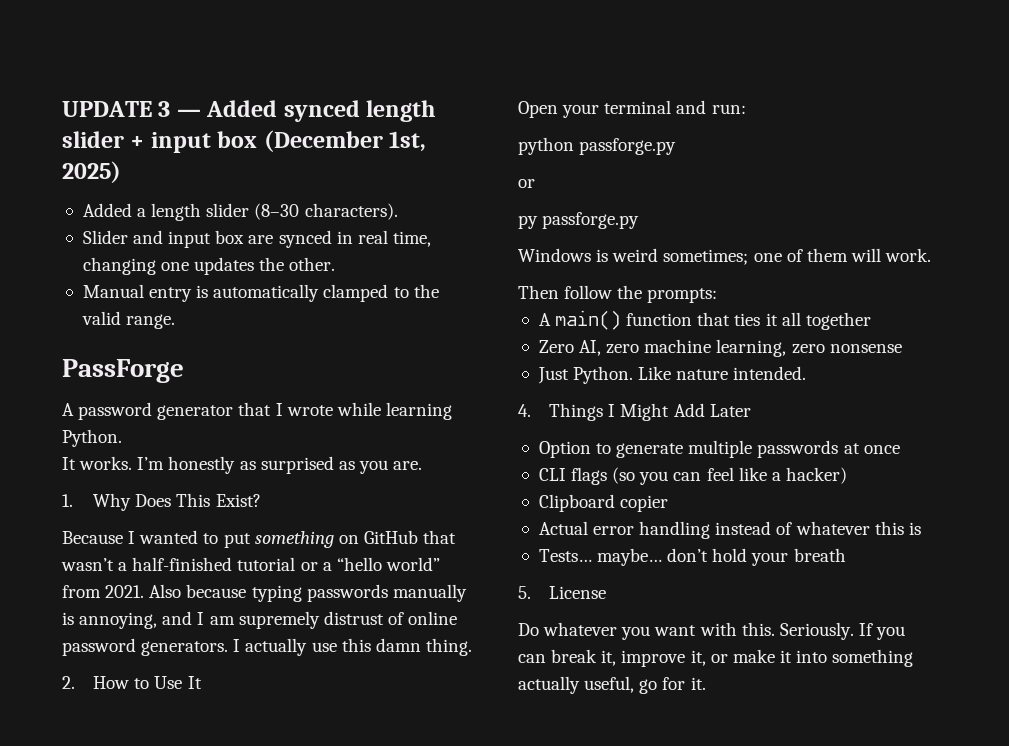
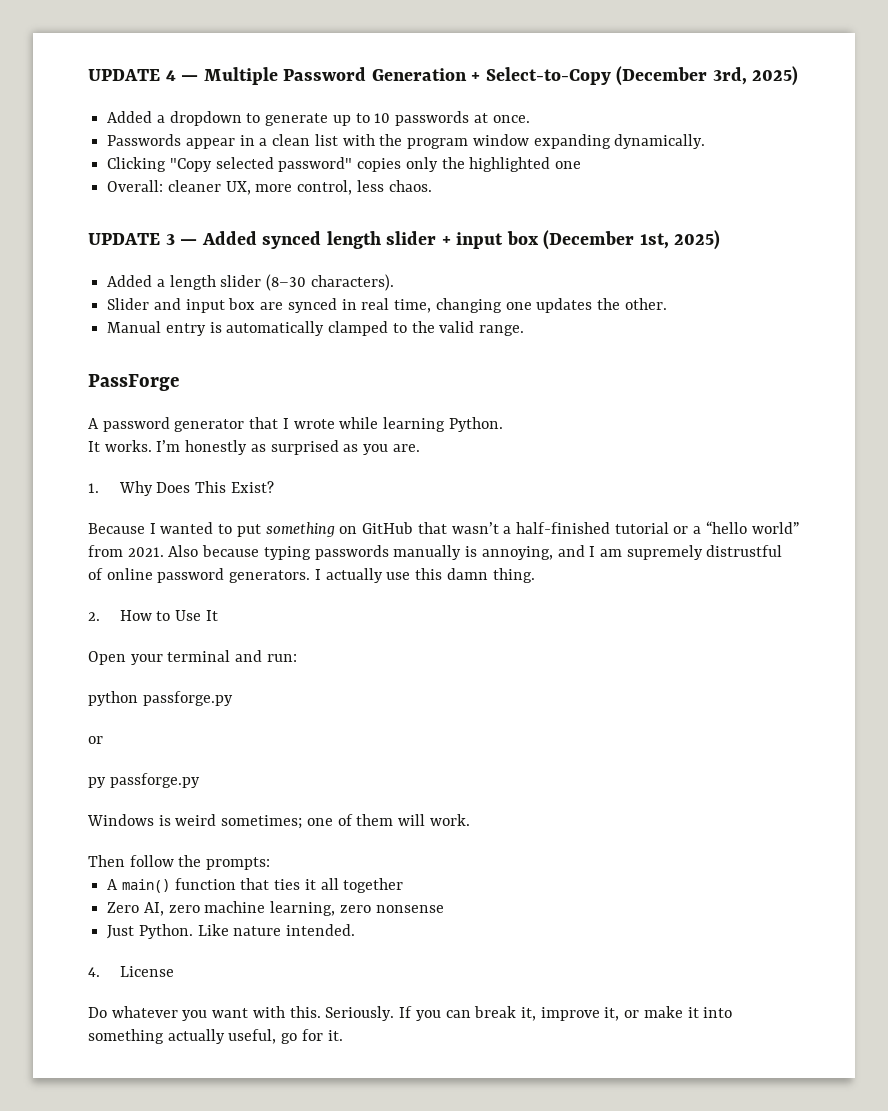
+ UPDATE 4 — Multiple Password Generation + Select-to-Copy (December 3rd, 2025)
+ Added a dropdown to generate up to 10 passwords at once.
+ Passwords appear in a clean list with the program window expanding dynamically.
+ Clicking "Copy selected password" copies only the highlighted one
+ Overall: cleaner UX, more control, less chaos.
- Also because typing passwords manually is annoying, and I am supremely distrust of online password generators.
+ Also because typing passwords manually is annoying, and I am supremely distrustful of online password generators.
- 4. Things I Might Add Later
- Option to generate multiple passwords at once
- CLI flags (so you can feel like a hacker)
- Clipboard copier
- Actual error handling instead of whatever this is
- Tests… maybe… don’t hold your breath
- 5. License
+ 4. License

